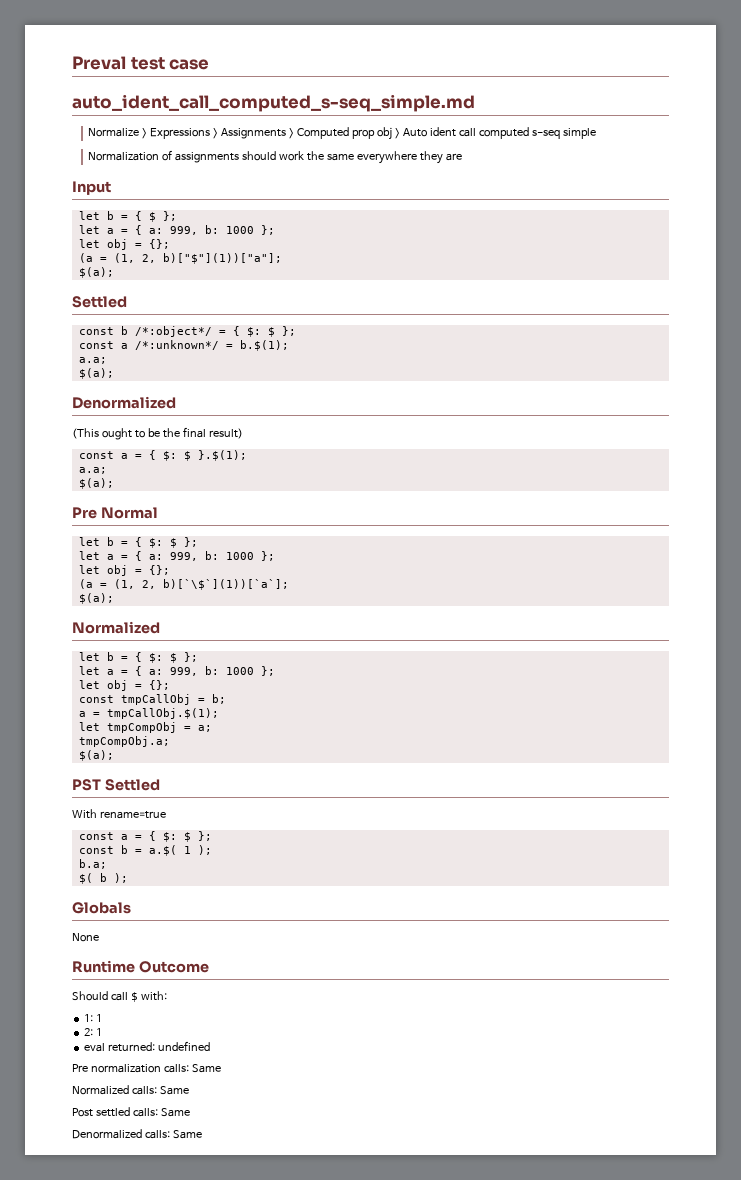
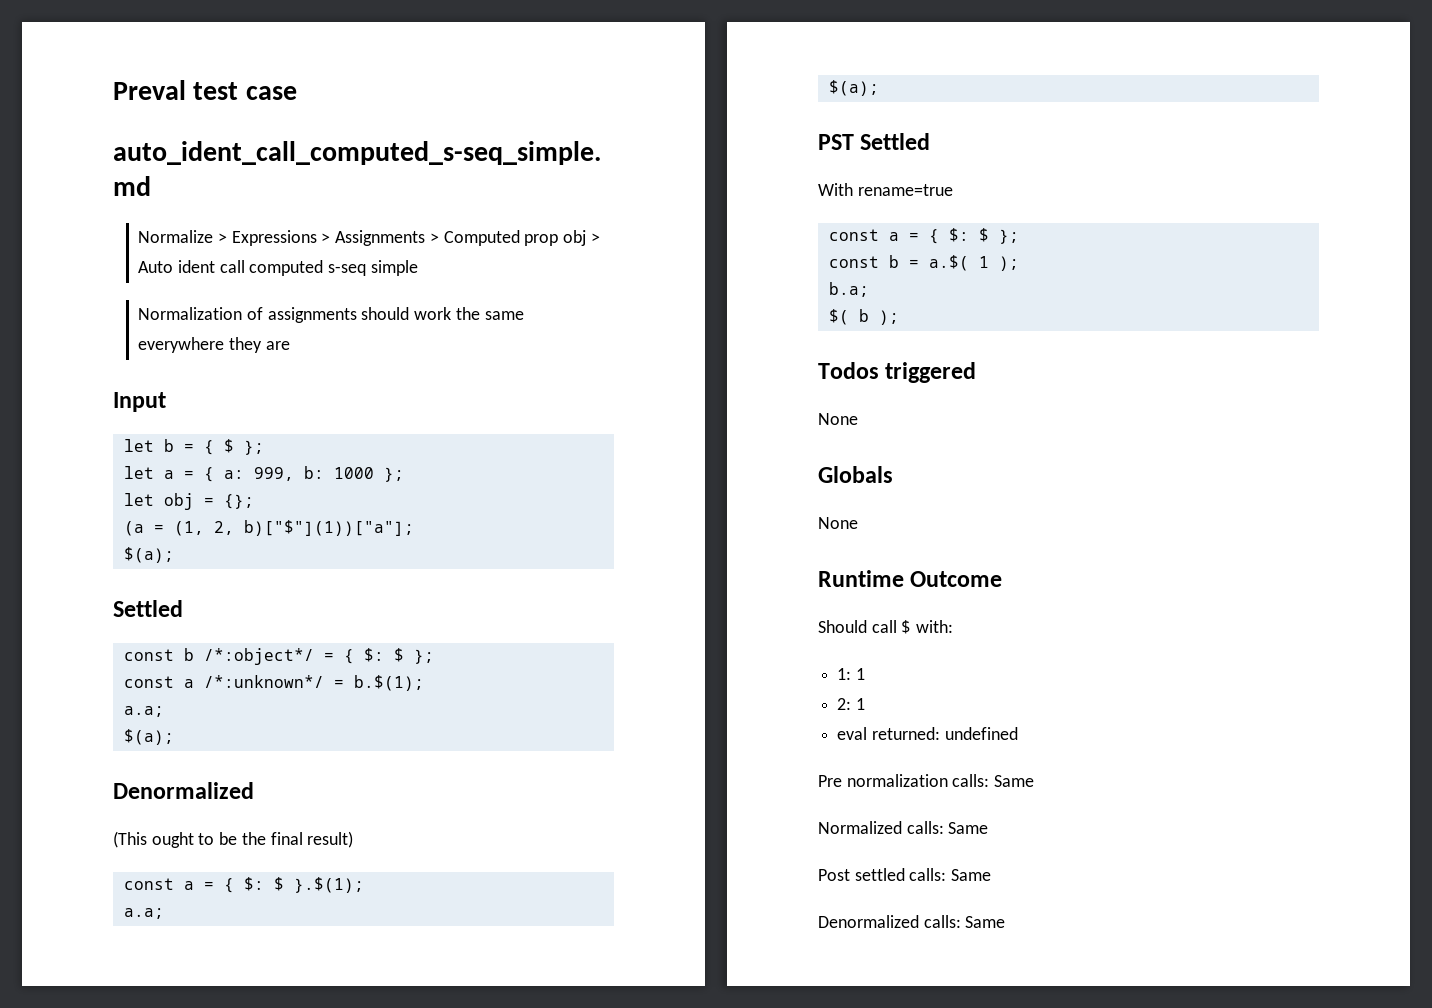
- Pre Normal
- let b = { $: $ };
- let a = { a: 999, b: 1000 };
- let obj = {};
- (a = (1, 2, b)[`\$`](1))[`a`];
- $(a);
- Normalized
- let b = { $: $ };
- let a = { a: 999, b: 1000 };
- let obj = {};
- const tmpCallObj = b;
- a = tmpCallObj.$(1);
- let tmpCompObj = a;
- tmpCompObj.a;
- $(a);
+ Todos triggered
+ None

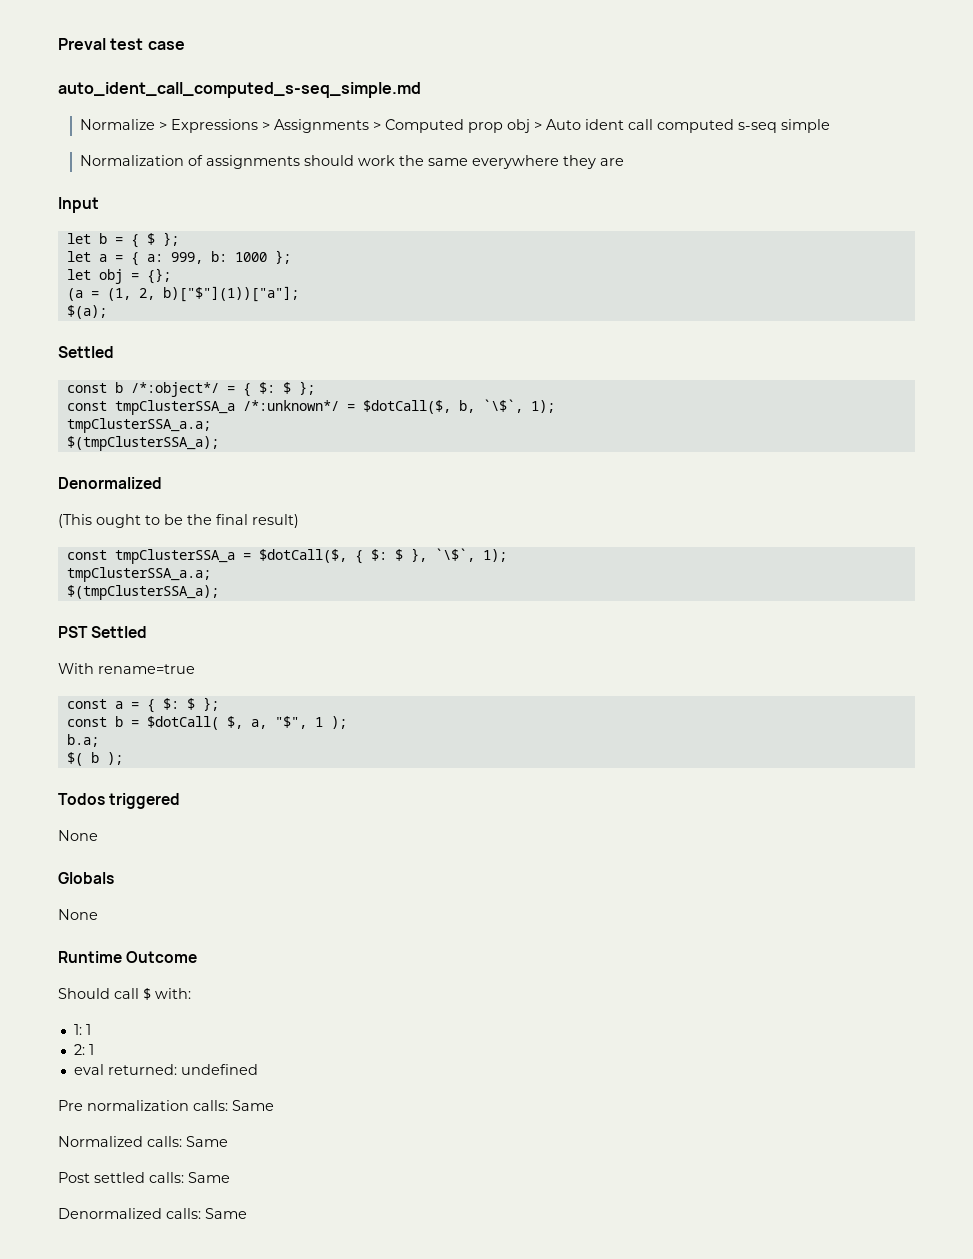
- const a /*:unknown*/ = b.$(1);
- a.a;
- $(a);
+ const tmpClusterSSA_a /*:unknown*/ = $dotCall($, b, `\$`, 1);
+ tmpClusterSSA_a.a;
+ $(tmpClusterSSA_a);
- const a = { $: $ }.$(1);
- a.a;
- $(a);
+ const tmpClusterSSA_a = $dotCall($, { $: $ }, `\$`, 1);
+ tmpClusterSSA_a.a;
+ $(tmpClusterSSA_a);
- const b = a.$( 1 );
+ const b = $dotCall( $, a, "$", 1 );

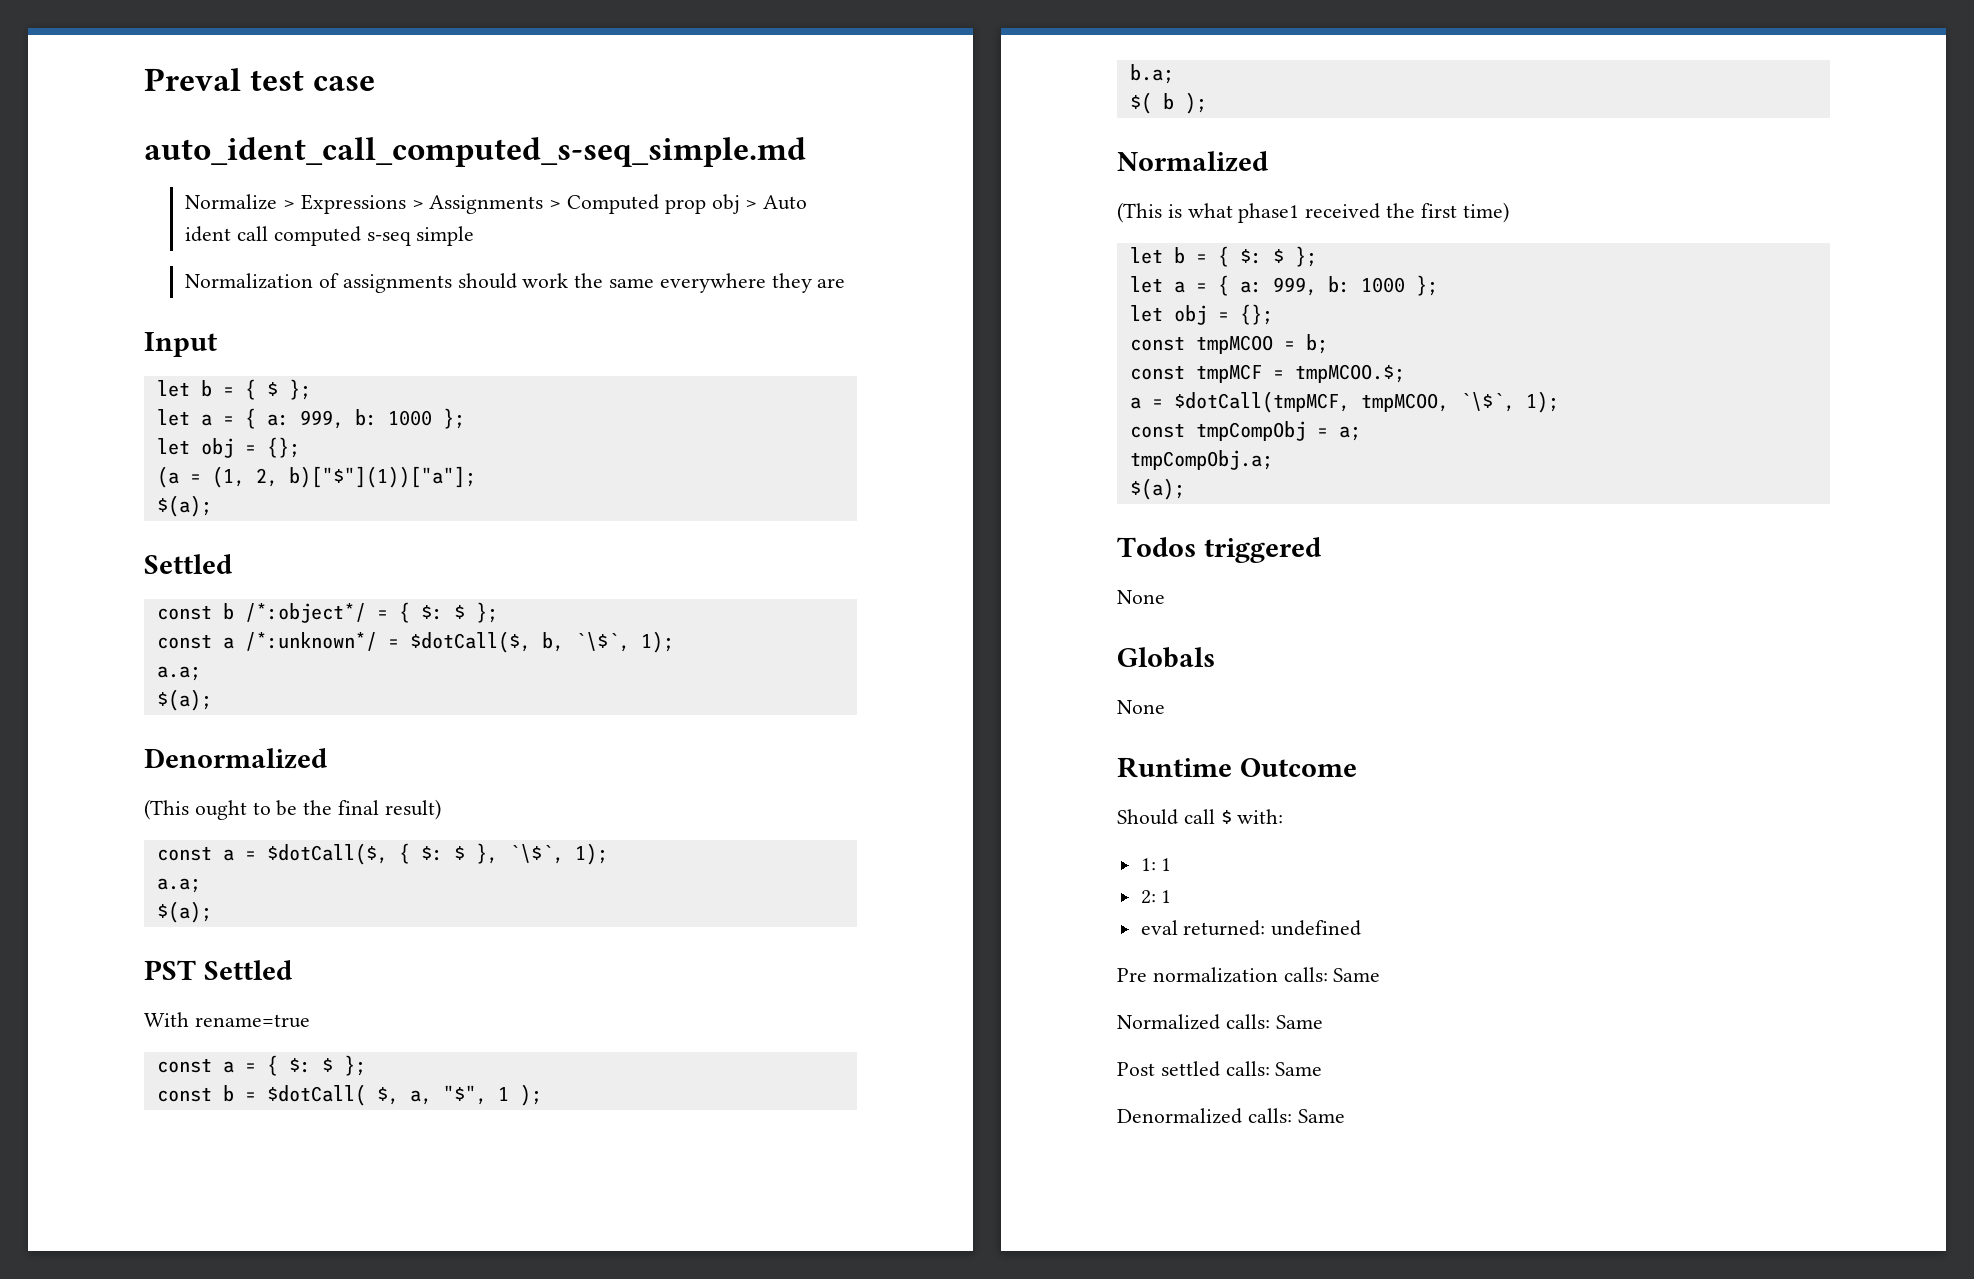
- const tmpClusterSSA_a /*:unknown*/ = $dotCall($, b, `\$`, 1);
- tmpClusterSSA_a.a;
- $(tmpClusterSSA_a);
+ const a /*:unknown*/ = $dotCall($, b, `\$`, 1);
+ a.a;
+ $(a);
- const tmpClusterSSA_a = $dotCall($, { $: $ }, `\$`, 1);
- tmpClusterSSA_a.a;
- $(tmpClusterSSA_a);
+ const a = $dotCall($, { $: $ }, `\$`, 1);
+ a.a;
+ $(a);
  $( b );
+ Normalized
+ (This is what phase1 received the first time)
+ let b = { $: $ };
+ let a = { a: 999, b: 1000 };
+ let obj = {};
+ const tmpMCOO = b;
+ const tmpMCF = tmpMCOO.$;
+ a = $dotCall(tmpMCF, tmpMCOO, `\$`, 1);
+ const tmpCompObj = a;
+ tmpCompObj.a;
+ $(a);

